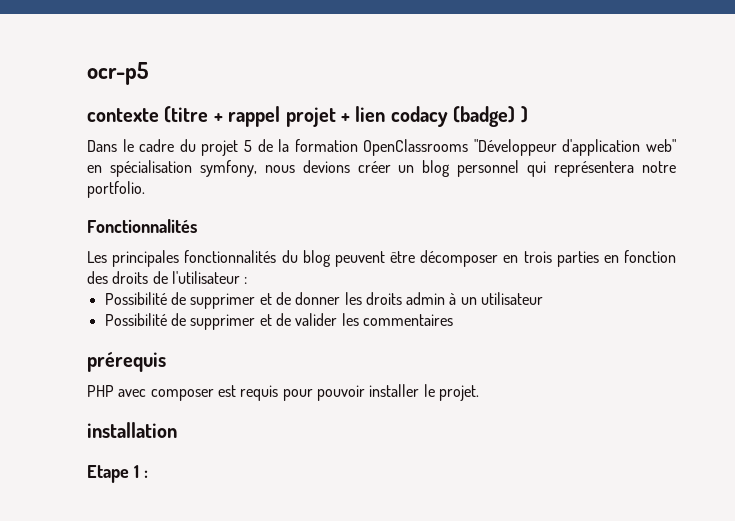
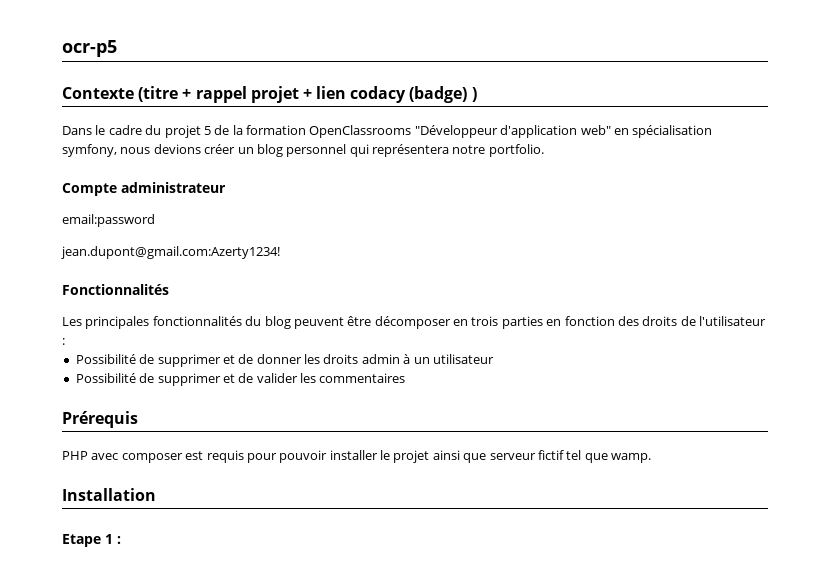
- contexte (titre + rappel projet + lien codacy (badge) )
+ Contexte (titre + rappel projet + lien codacy (badge) )
+ Compte administrateur
+ email:password
+ jean.dupont@gmail.com:Azerty1234!
- prérequis
+ Prérequis
- PHP avec composer est requis pour pouvoir installer le projet.
- installation
+ PHP avec composer est requis pour pouvoir installer le projet ainsi que serveur fictif tel que wamp.
+ Installation

